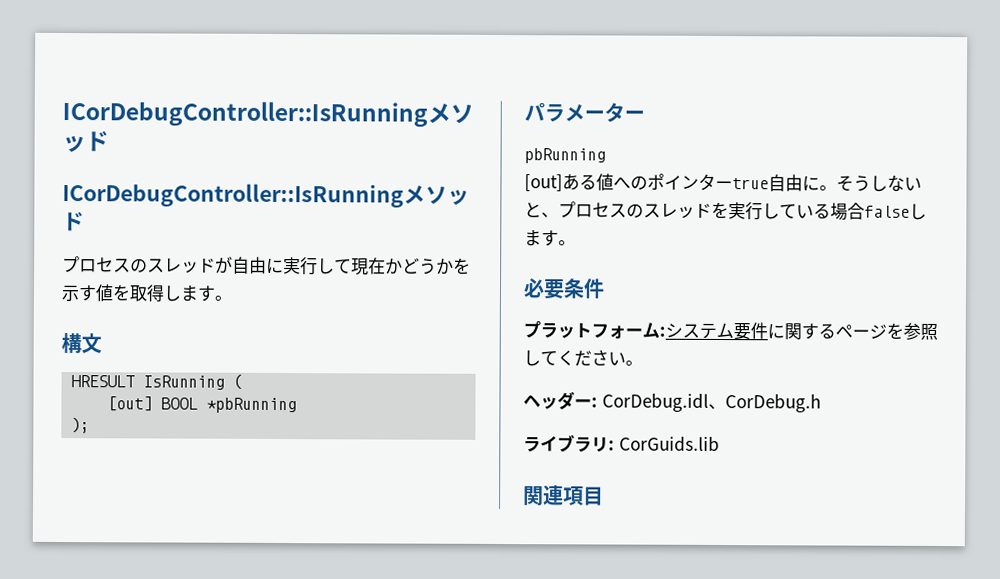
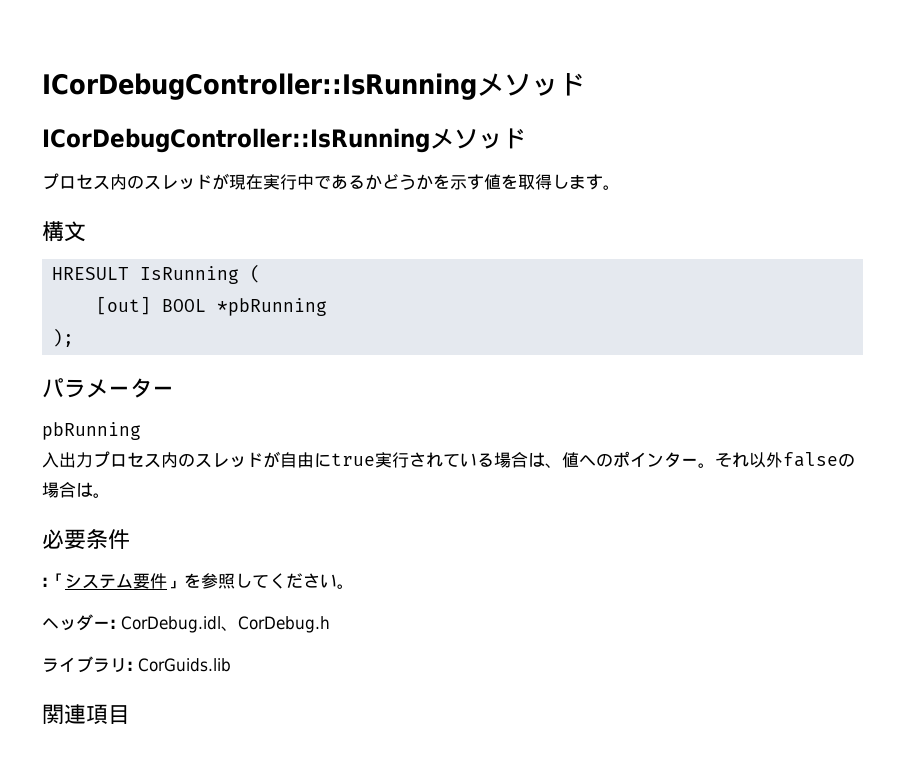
- プロセスのスレッドが自由に実行して現在かどうかを示す値を取得します。
+ プロセス内のスレッドが現在実行中であるかどうかを示す値を取得します。
- [out]ある値へのポインターtrue自由に。そうしないと、プロセスのスレッドを実行している場合falseします。
+ 入出力プロセス内のスレッドが自由にtrue実行されている場合は、値へのポインター。それ以外falseの場合は。
  必要条件
- プラットフォーム:システム要件に関するページを参照してください。
+ :「システム要件」を参照してください。

